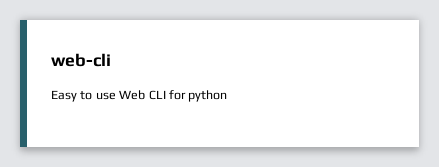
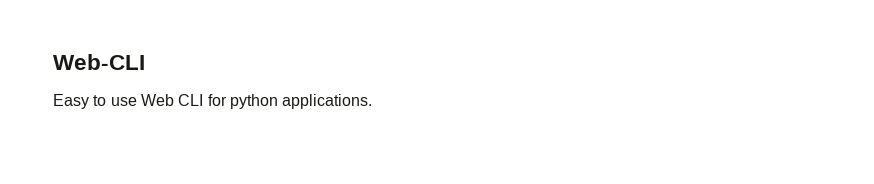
- web-cli
+ Web-CLI
- Easy to use Web CLI for python
+ Easy to use Web CLI for python applications.

